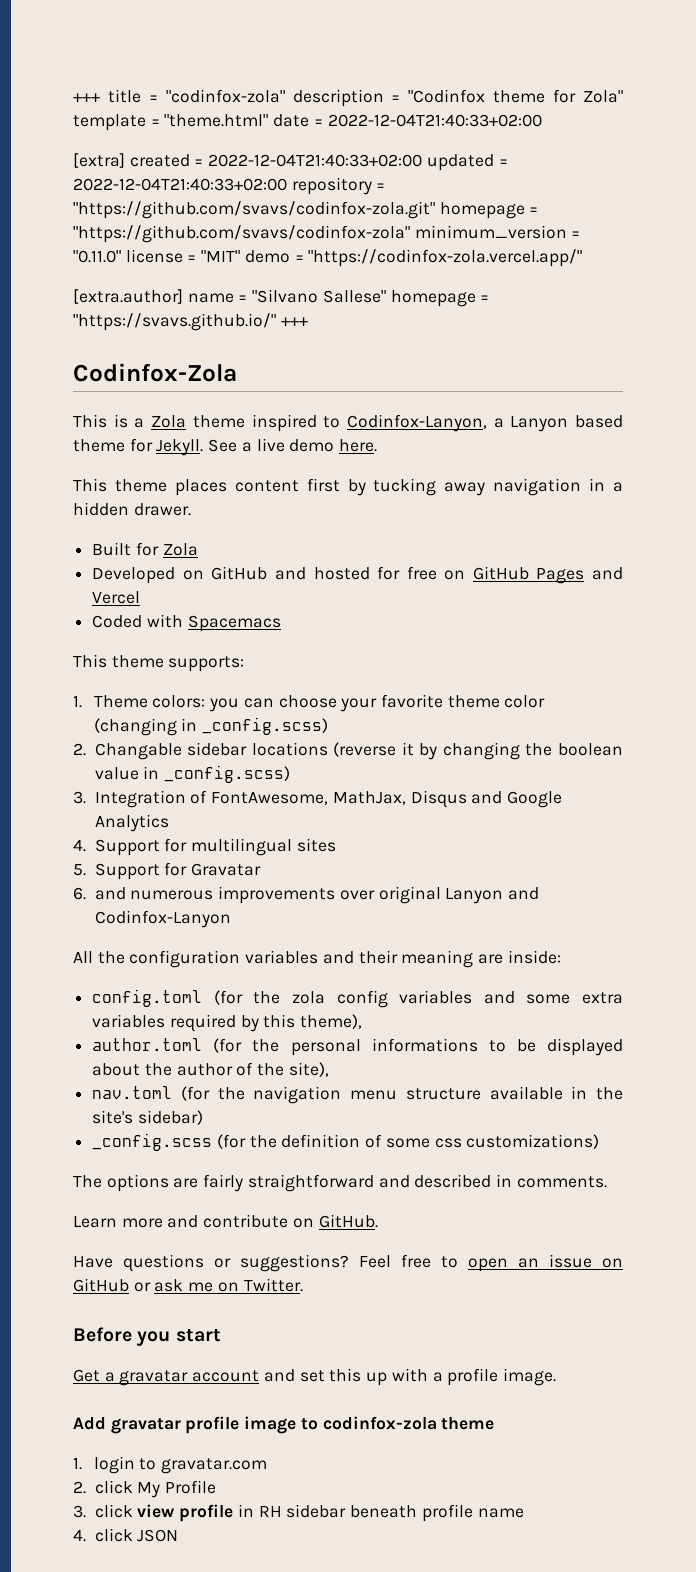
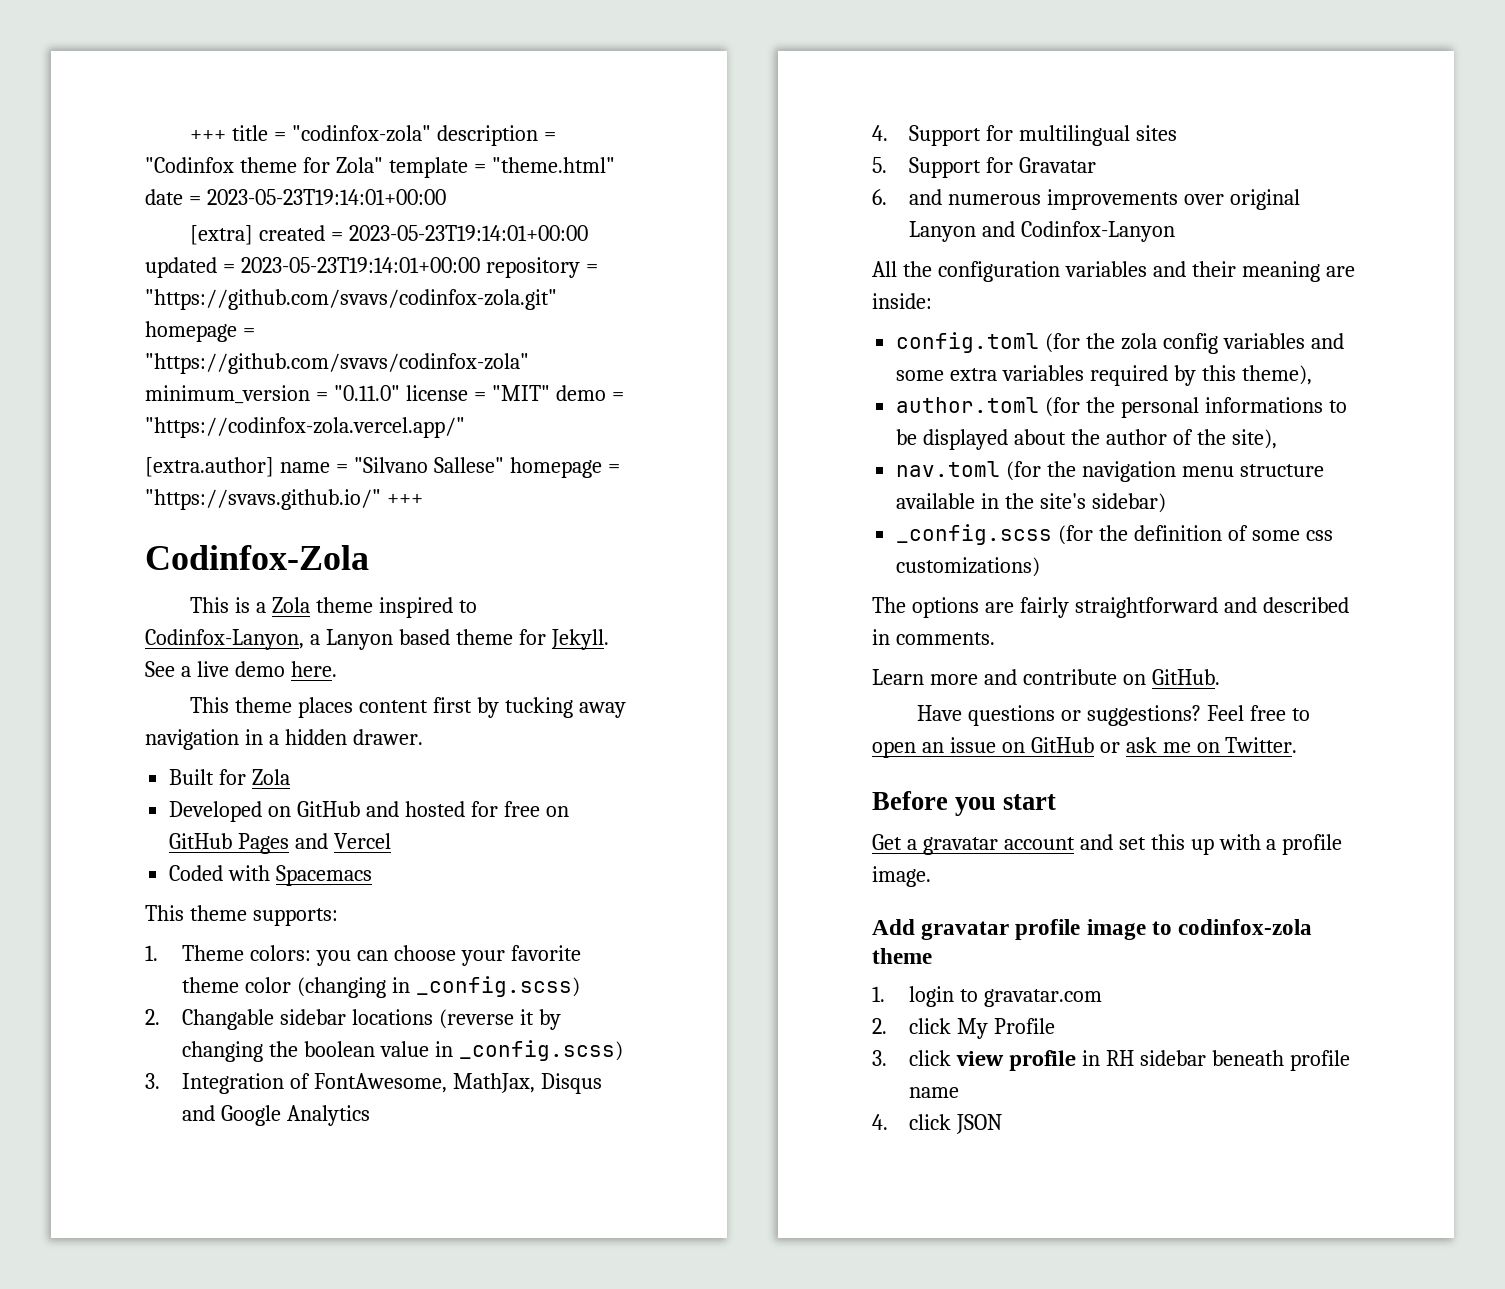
- +++ title = "codinfox-zola" description = "Codinfox theme for Zola" template = "theme.html" date = 2022-12-04T21:40:33+02:00
+ +++ title = "codinfox-zola" description = "Codinfox theme for Zola" template = "theme.html" date = 2023-05-23T19:14:01+00:00
- [extra] created = 2022-12-04T21:40:33+02:00 updated = 2022-12-04T21:40:33+02:00 repository = "https://github.com/svavs/codinfox-zola.git" homepage = "https://github.com/svavs/codinfox-zola" minimum_version = "0.11.0" license = "MIT" demo = "https://codinfox-zola.vercel.app/"
+ [extra] created = 2023-05-23T19:14:01+00:00 updated = 2023-05-23T19:14:01+00:00 repository = "https://github.com/svavs/codinfox-zola.git" homepage = "https://github.com/svavs/codinfox-zola" minimum_version = "0.11.0" license = "MIT" demo = "https://codinfox-zola.vercel.app/"

